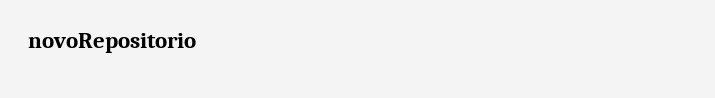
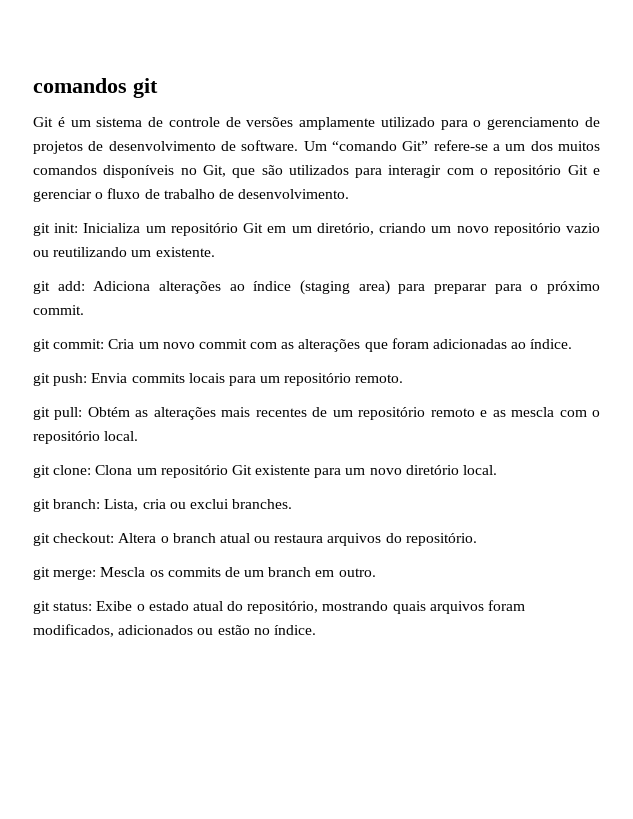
- novoRepositorio
+ comandos git
+ Git é um sistema de controle de versões amplamente utilizado para o gerenciamento de projetos de desenvolvimento de software. Um “comando Git” refere-se a um dos muitos comandos disponíveis no Git, que são utilizados para interagir com o repositório Git e gerenciar o fluxo de trabalho de desenvolvimento.
+ git init: Inicializa um repositório Git em um diretório, criando um novo repositório vazio ou reutilizando um existente.
+ git add: Adiciona alterações ao índice (staging area) para preparar para o próximo commit.
+ git commit: Cria um novo commit com as alterações que foram adicionadas ao índice.
+ git push: Envia commits locais para um repositório remoto.
+ git pull: Obtém as alterações mais recentes de um repositório remoto e as mescla com o repositório local.
+ git clone: Clona um repositório Git existente para um novo diretório local.
+ git branch: Lista, cria ou exclui branches.
+ git checkout: Altera o branch atual ou restaura arquivos do repositório.
+ git merge: Mescla os commits de um branch em outro.
+ git status: Exibe o estado atual do repositório, mostrando quais arquivos foram modificados, adicionados ou estão no índice.

